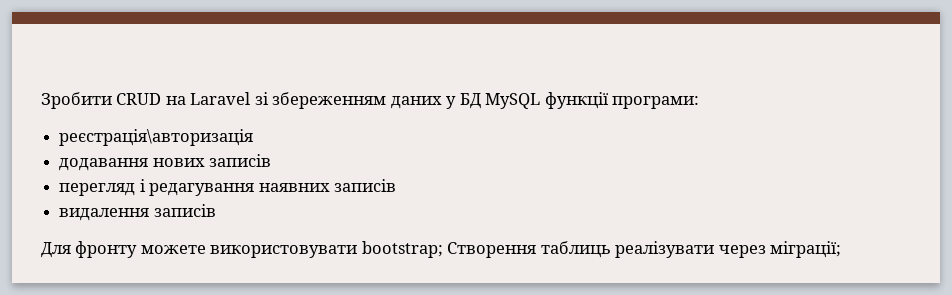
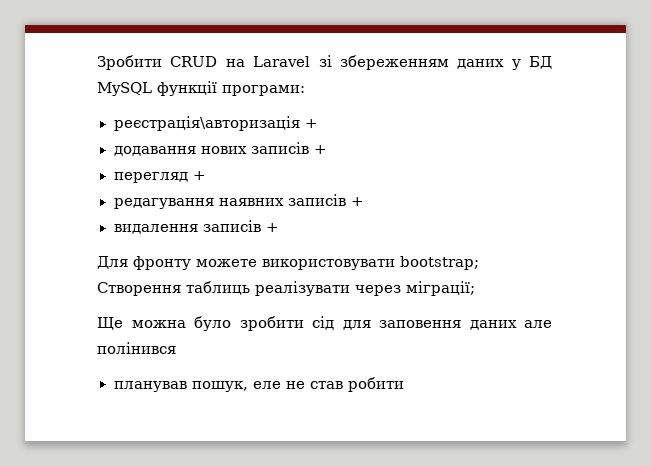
- реєстрація\авторизація
+ реєстрація\авторизація +
- додавання нових записів
+ додавання нових записів +
- перегляд і редагування наявних записів
+ перегляд +
+ редагування наявних записів +
- видалення записів
+ видалення записів +
+ Ще можна було зробити сід для заповення даних але полінився
+ планував пошук, еле не став робити

